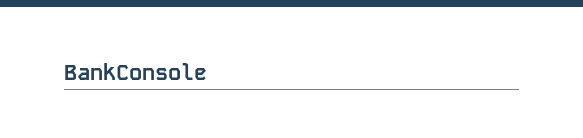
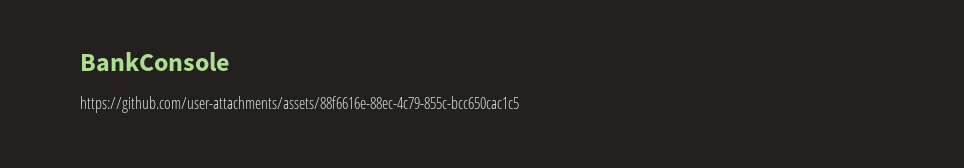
+ https://github.com/user-attachments/assets/88f6616e-88ec-4c79-855c-bcc650cac1c5

